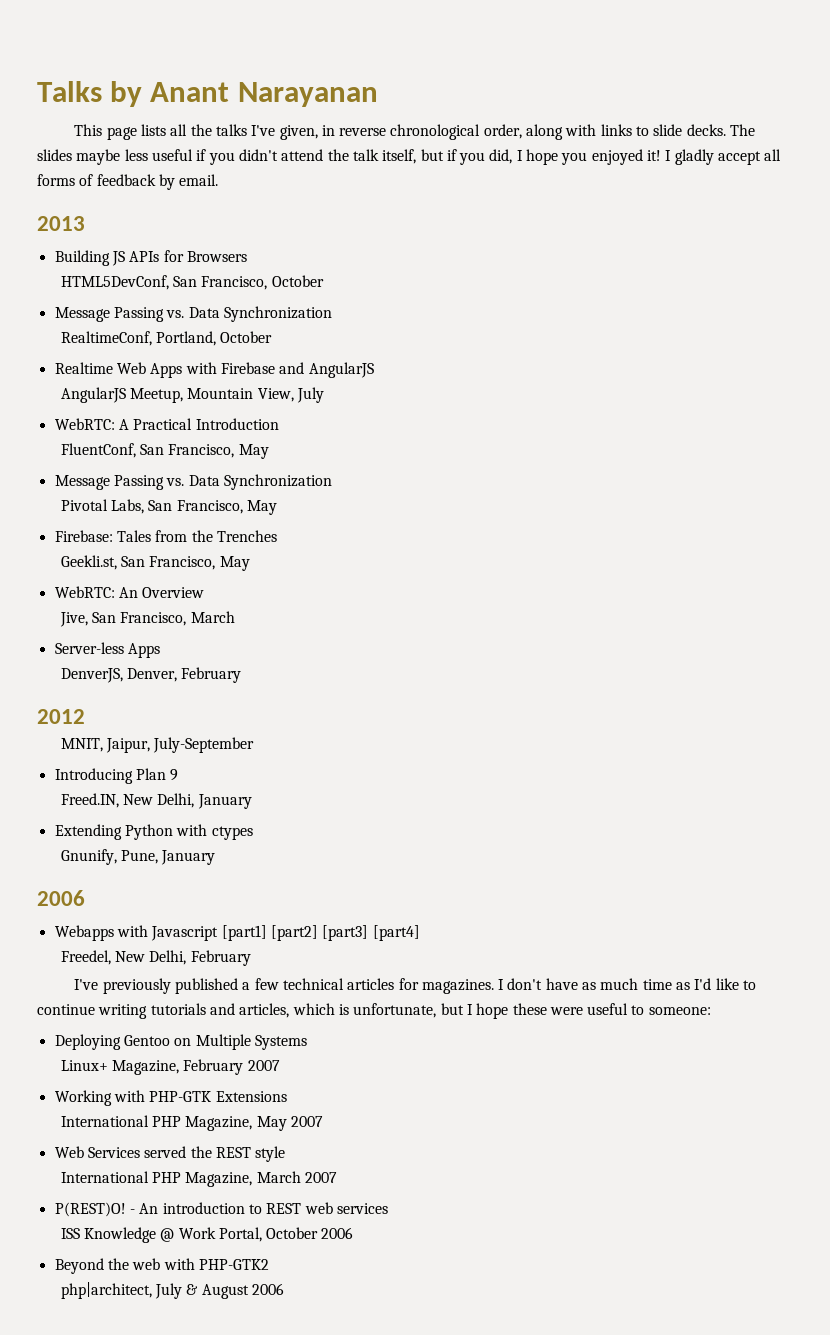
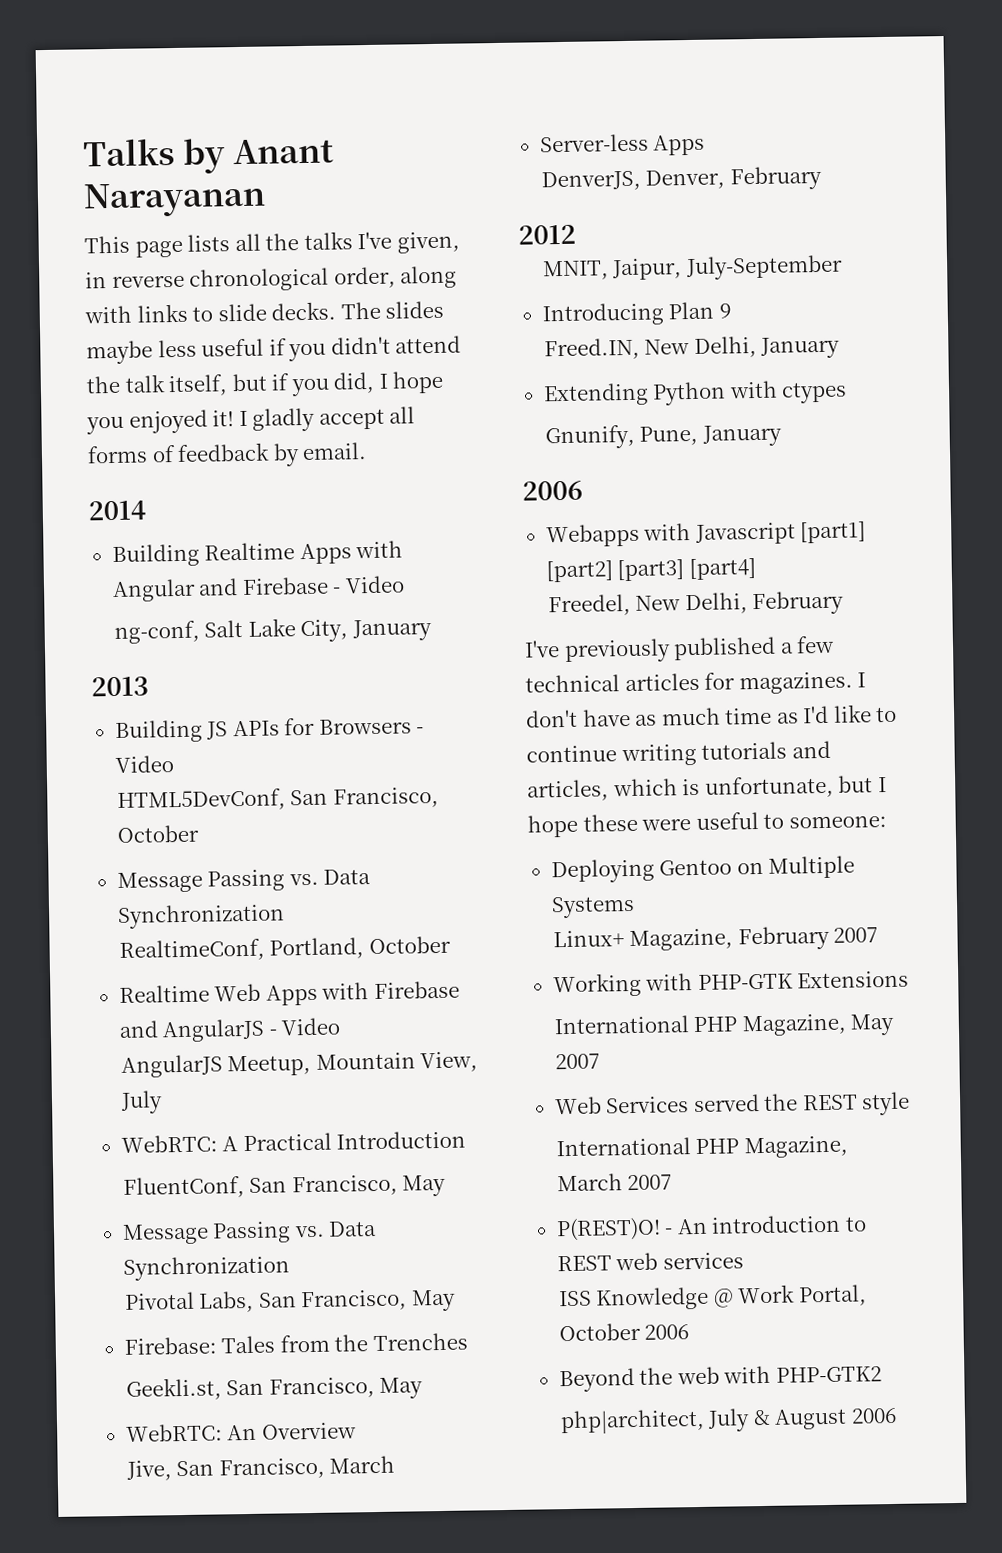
+ 2014
+ Building Realtime Apps with Angular and Firebase - Video
+ ng-conf, Salt Lake City, January
- Building JS APIs for Browsers
+ Building JS APIs for Browsers - Video
- Realtime Web Apps with Firebase and AngularJS
+ Realtime Web Apps with Firebase and AngularJS - Video

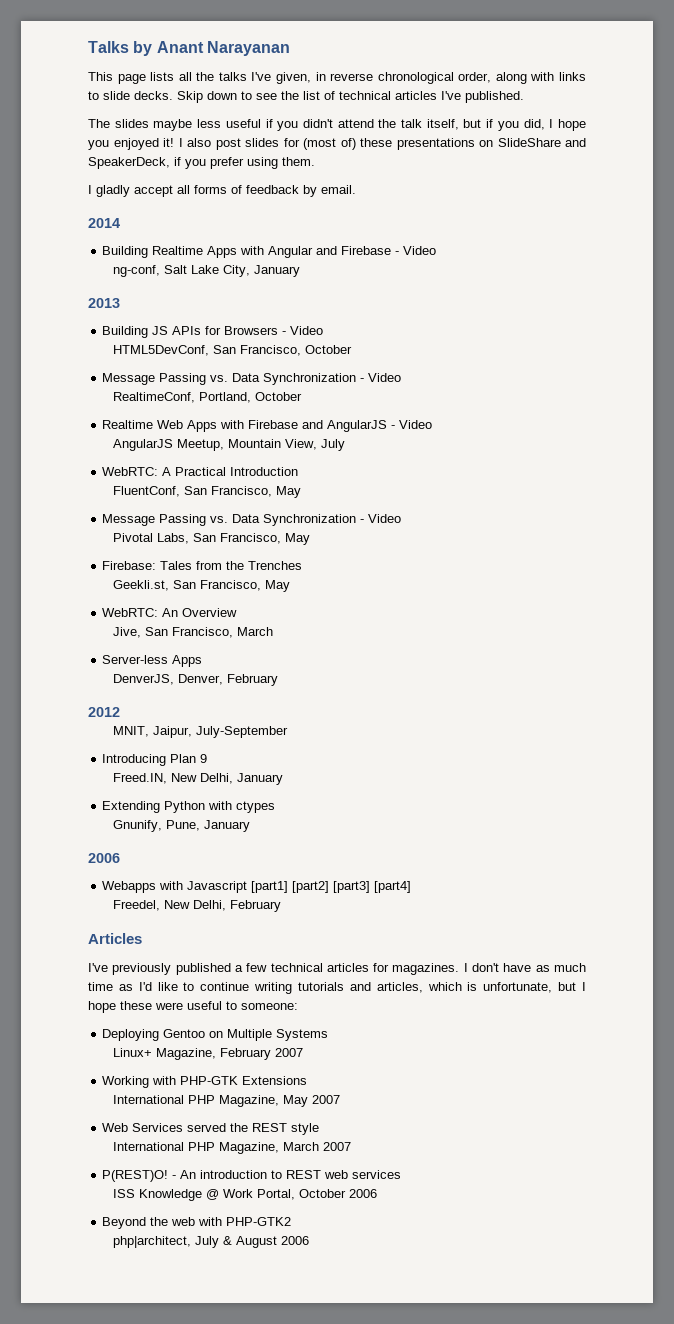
- This page lists all the talks I've given, in reverse chronological order, along with links to slide decks. The slides maybe less useful if you didn't attend the talk itself, but if you did, I hope you enjoyed it!
+ This page lists all the talks I've given, in reverse chronological order, along with links to slide decks. Skip down to see the list of technical articles I've published.
+ The slides maybe less useful if you didn't attend the talk itself, but if you did, I hope you enjoyed it!
+ I also post slides for (most of) these presentations on SlideShare and SpeakerDeck, if you prefer using them.
  HTML5DevConf, San Francisco, October
- Message Passing vs. Data Synchronization
+ Message Passing vs. Data Synchronization - Video
  FluentConf, San Francisco, May
- Message Passing vs. Data Synchronization
+ Message Passing vs. Data Synchronization - Video
+ Articles

